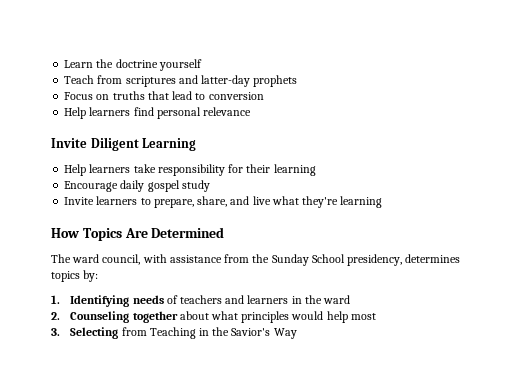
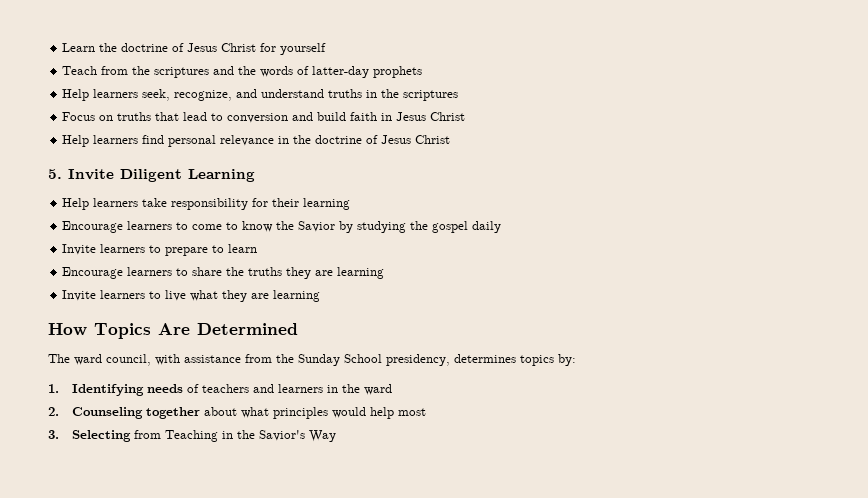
- Learn the doctrine yourself
+ Learn the doctrine of Jesus Christ for yourself
- Teach from scriptures and latter-day prophets
+ Teach from the scriptures and the words of latter-day prophets
+ Help learners seek, recognize, and understand truths in the scriptures
- Focus on truths that lead to conversion
+ Focus on truths that lead to conversion and build faith in Jesus Christ
- Help learners find personal relevance
- Invite Diligent Learning
+ Help learners find personal relevance in the doctrine of Jesus Christ
+ 5. Invite Diligent Learning
- Encourage daily gospel study
- Invite learners to prepare, share, and live what they're learning
+ Encourage learners to come to know the Savior by studying the gospel daily
+ Invite learners to prepare to learn
+ Encourage learners to share the truths they are learning
+ Invite learners to live what they are learning

